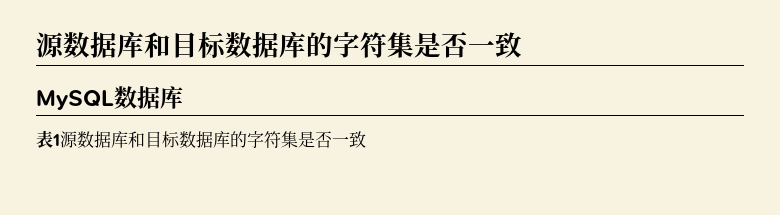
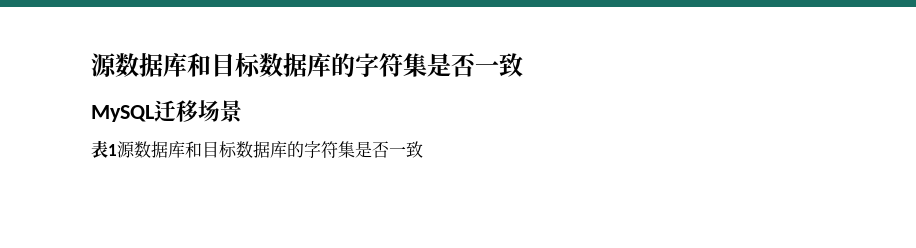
- MySQL数据库
+ MySQL迁移场景

